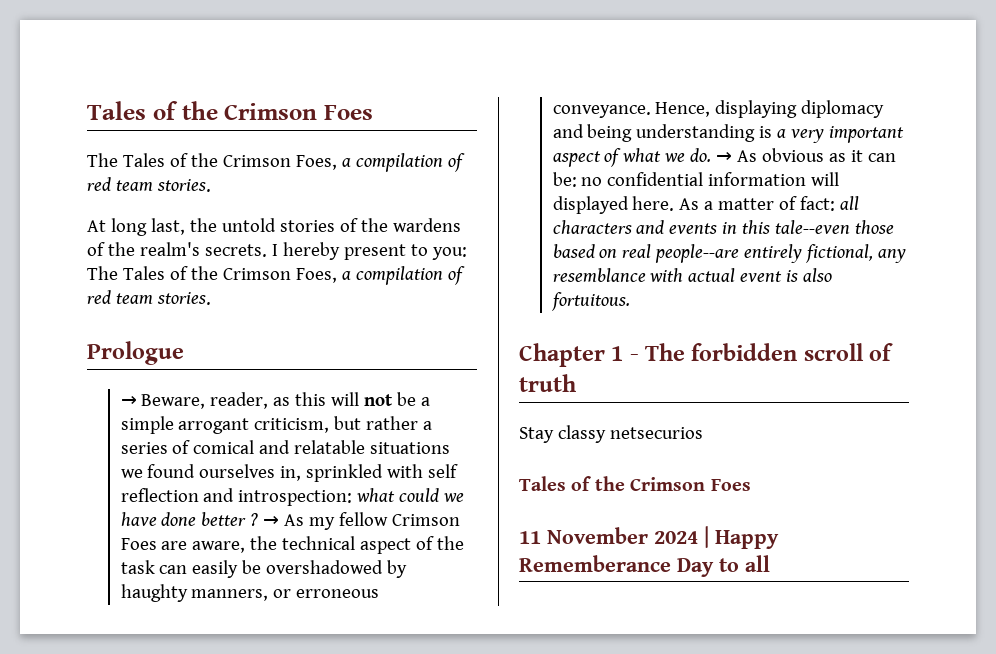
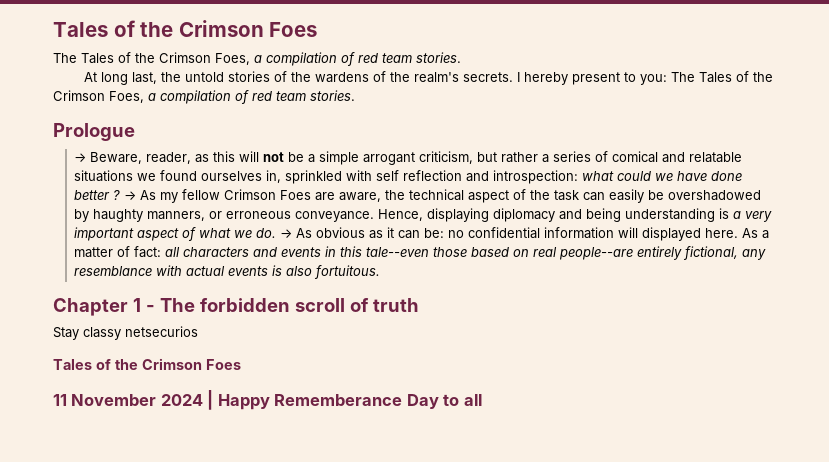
- As a matter of fact: all characters and events in this tale--even those based on real people--are entirely fictional, any resemblance with actual event is also fortuitous.
+ As a matter of fact: all characters and events in this tale--even those based on real people--are entirely fictional, any resemblance with actual events is also fortuitous.

